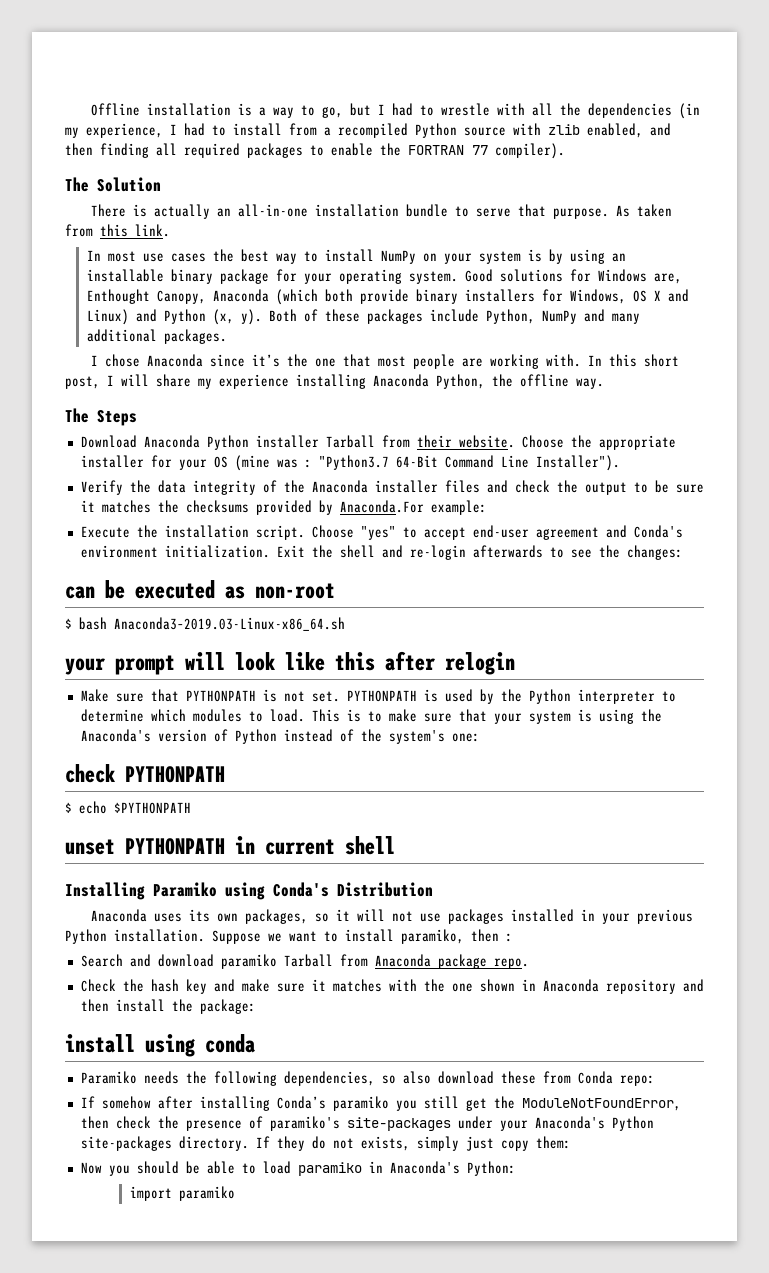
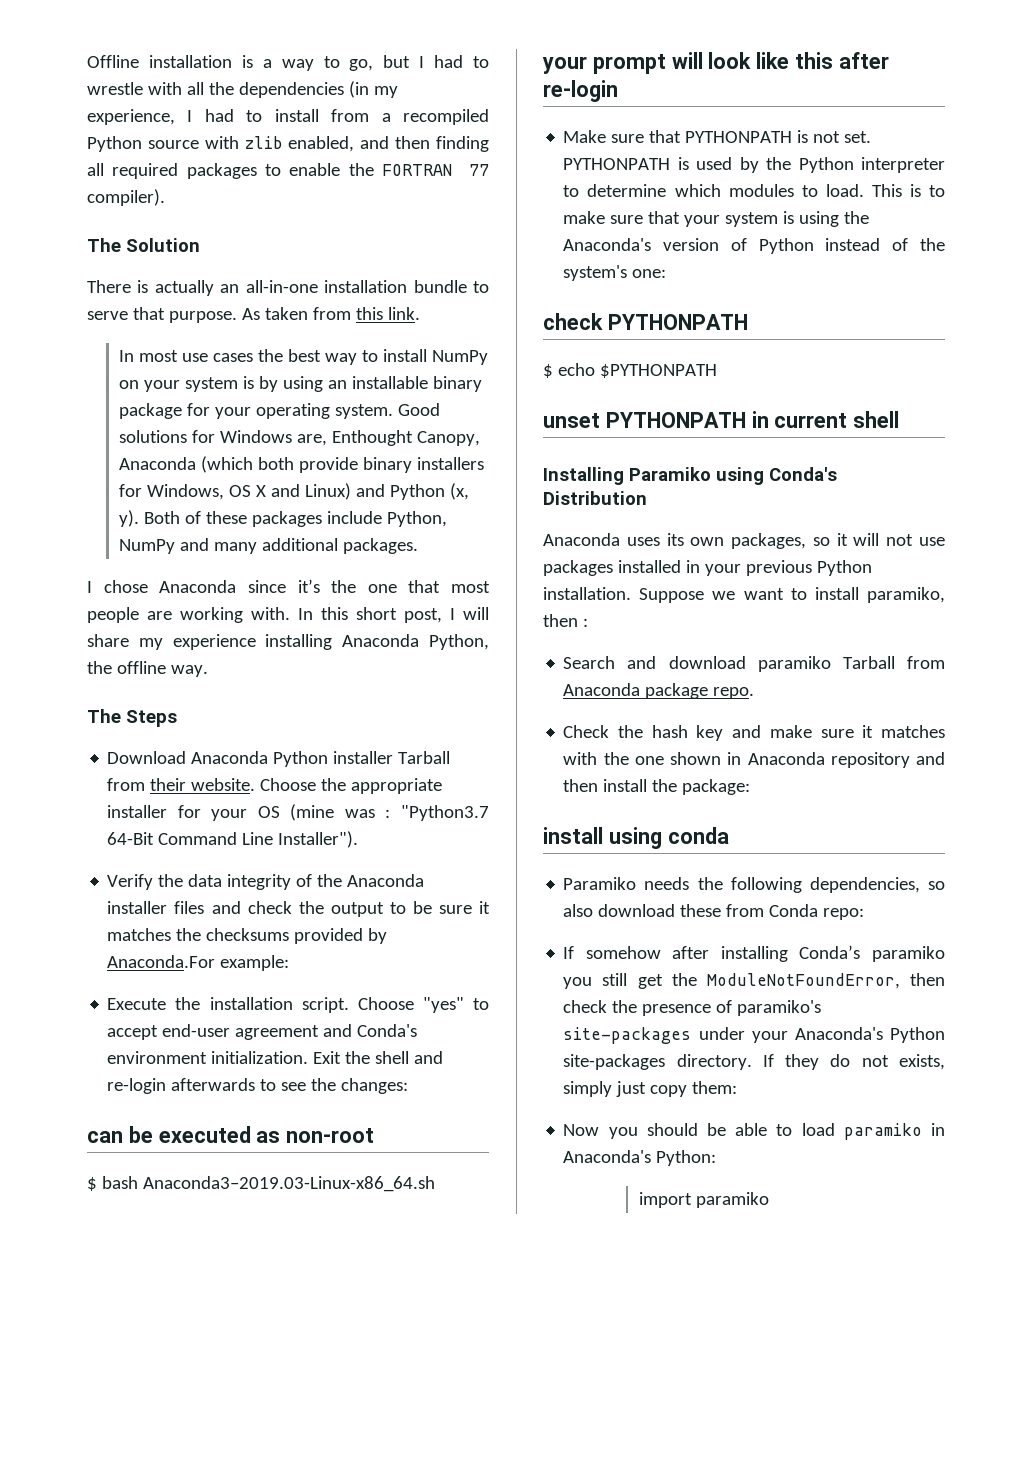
- your prompt will look like this after relogin
+ your prompt will look like this after re-login

